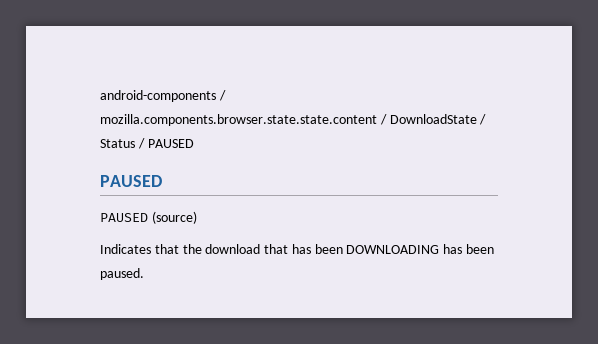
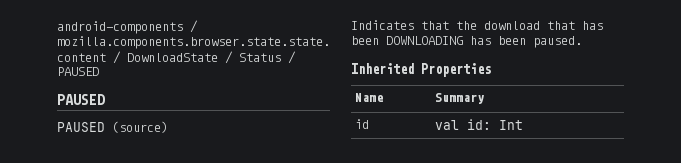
+ Inherited Properties
+ Name | Summary
+ id | val id: Int

